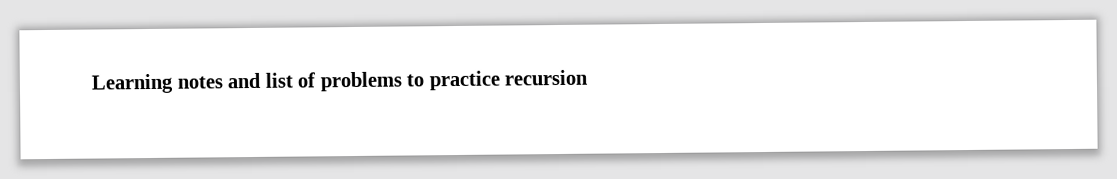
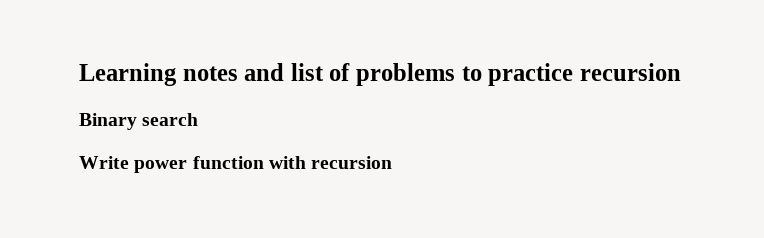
+ Binary search
+ Write power function with recursion

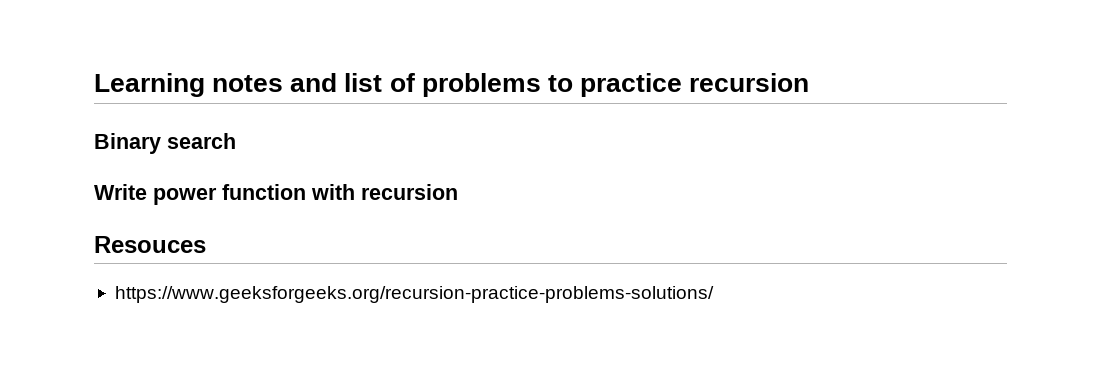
+ Resouces
+ https://www.geeksforgeeks.org/recursion-practice-problems-solutions/

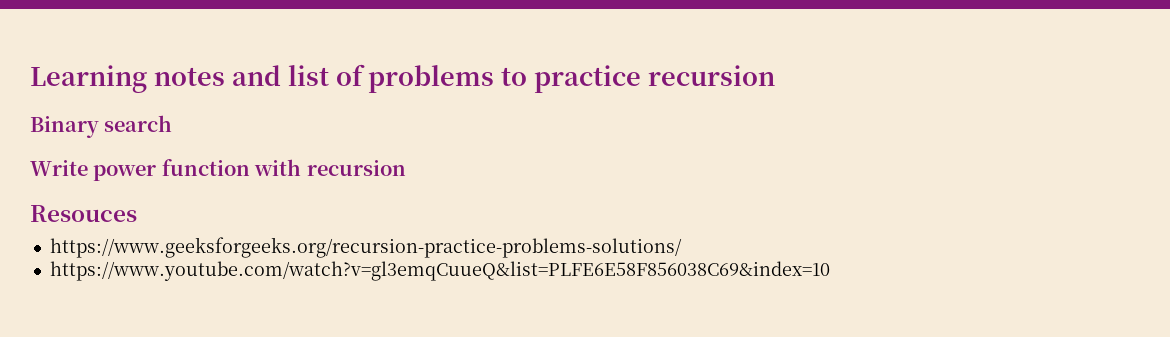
+ https://www.youtube.com/watch?v=gl3emqCuueQ&list=PLFE6E58F856038C69&index=10

